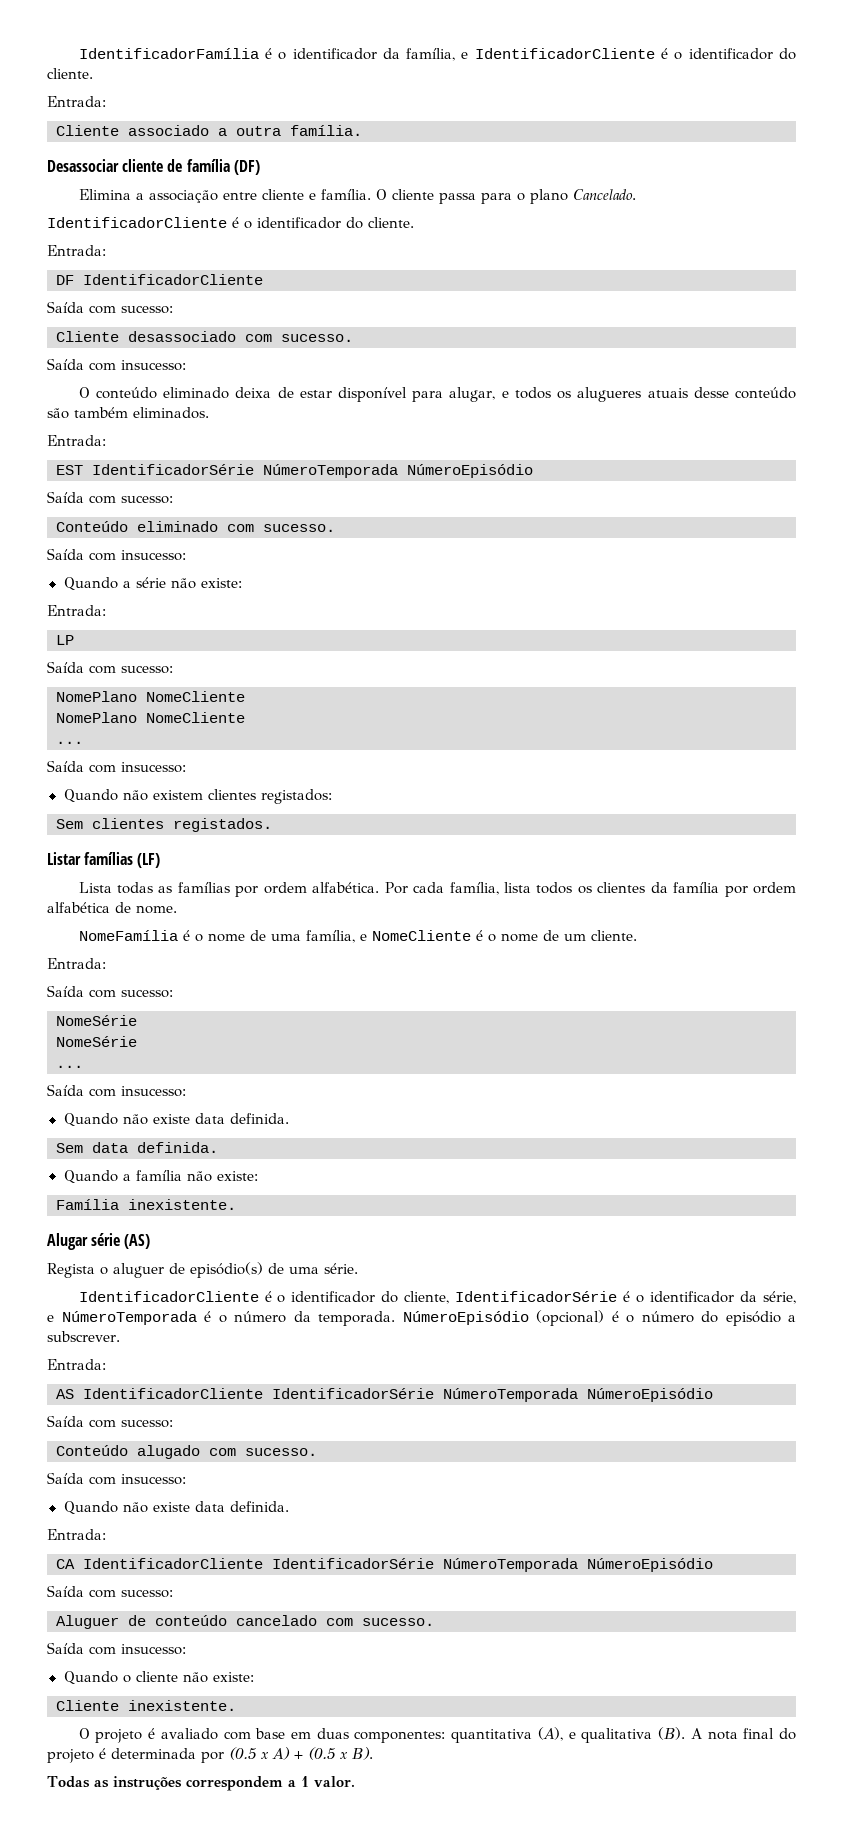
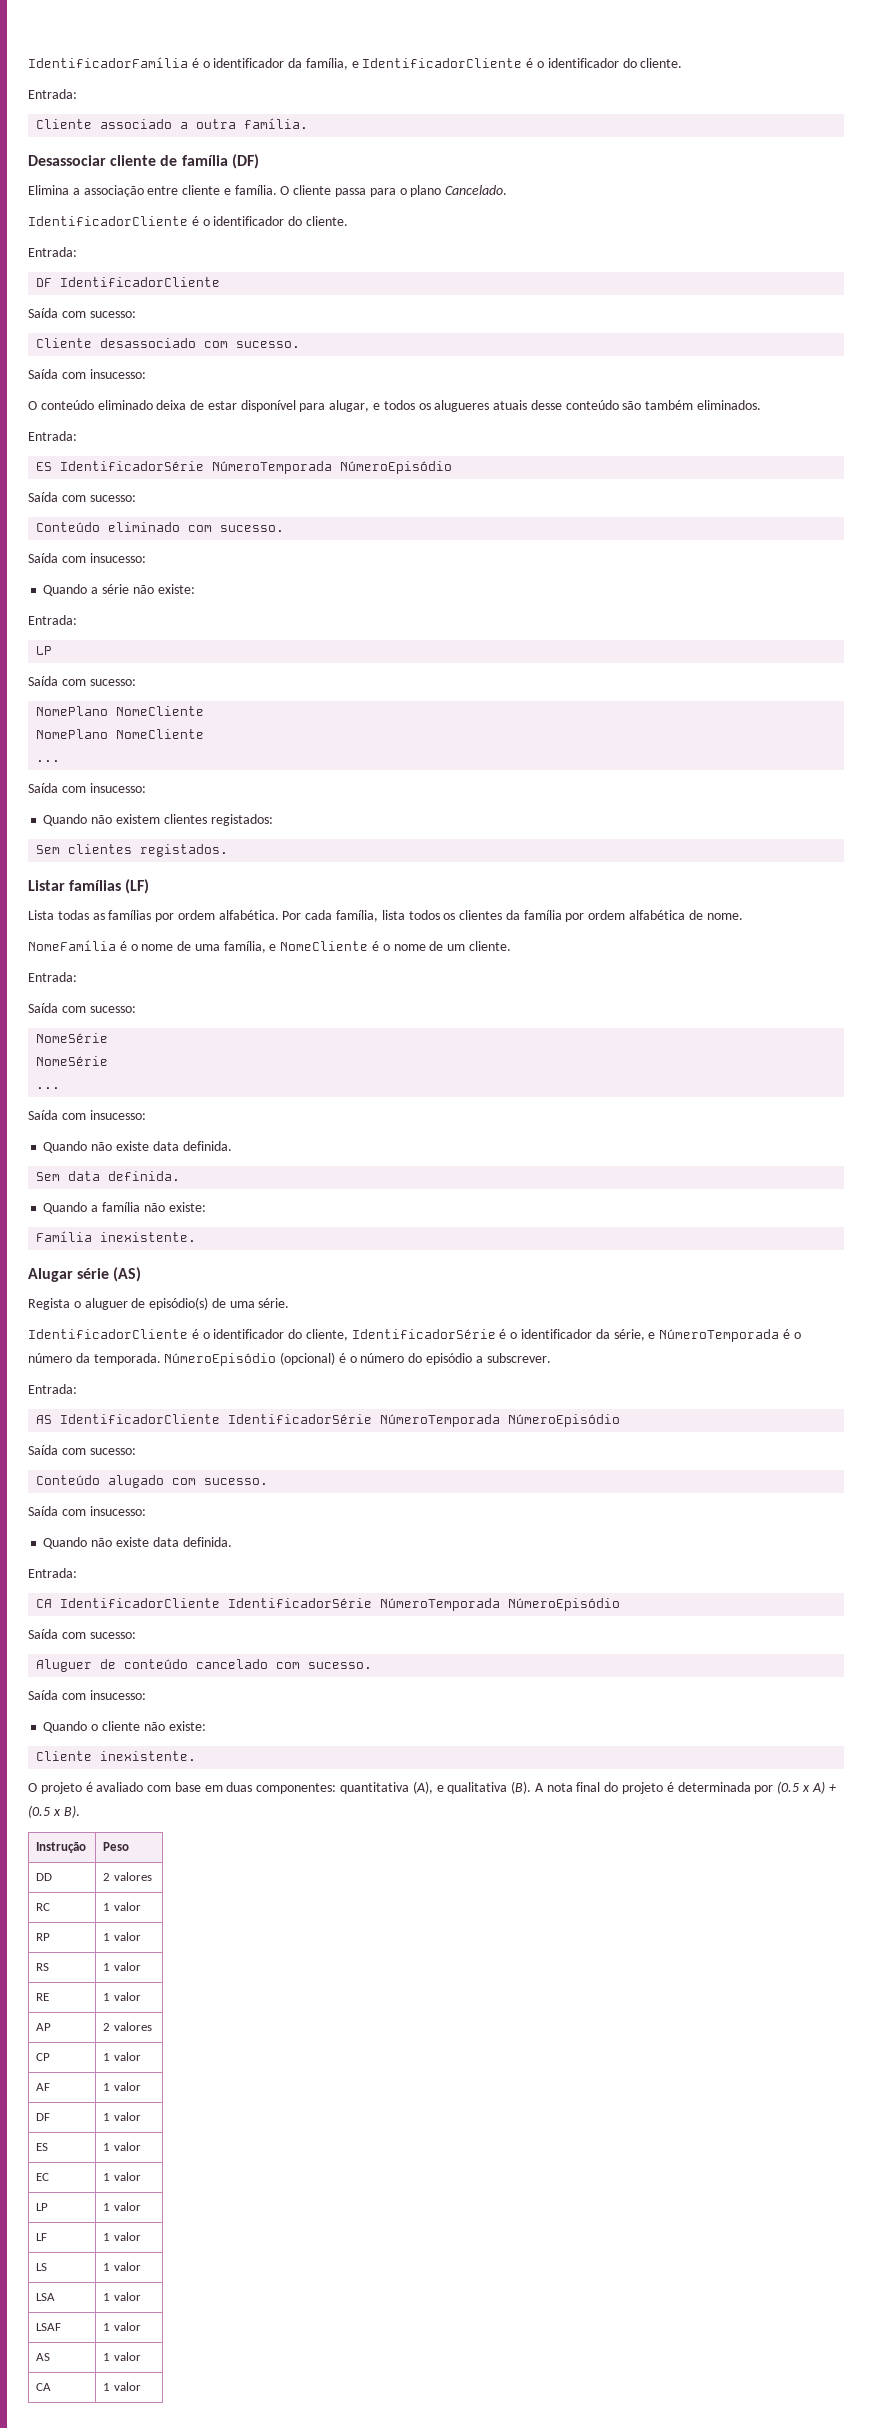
- EST IdentificadorSérie NúmeroTemporada NúmeroEpisódio
+ ES IdentificadorSérie NúmeroTemporada NúmeroEpisódio
- Todas as instruções correspondem a 1 valor.
+ Instrução | Peso
+ DD | 2 valores
+ RC | 1 valor
+ RP | 1 valor
+ RS | 1 valor
+ RE | 1 valor
+ AP | 2 valores
+ CP | 1 valor
+ AF | 1 valor
+ DF | 1 valor
+ ES | 1 valor
+ EC | 1 valor
+ LP | 1 valor
+ LF | 1 valor
+ LS | 1 valor
+ LSA | 1 valor
+ LSAF | 1 valor
+ AS | 1 valor
+ CA | 1 valor

